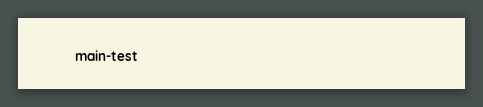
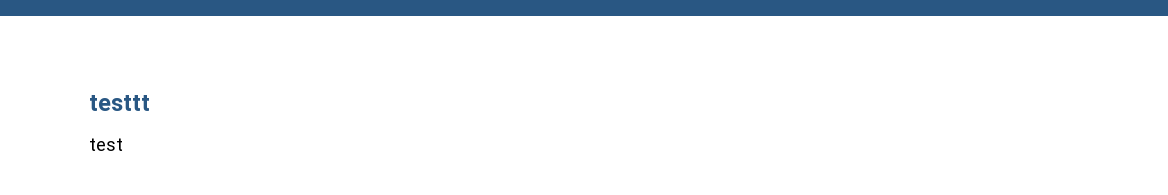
- main-test
+ testtt
+ test

